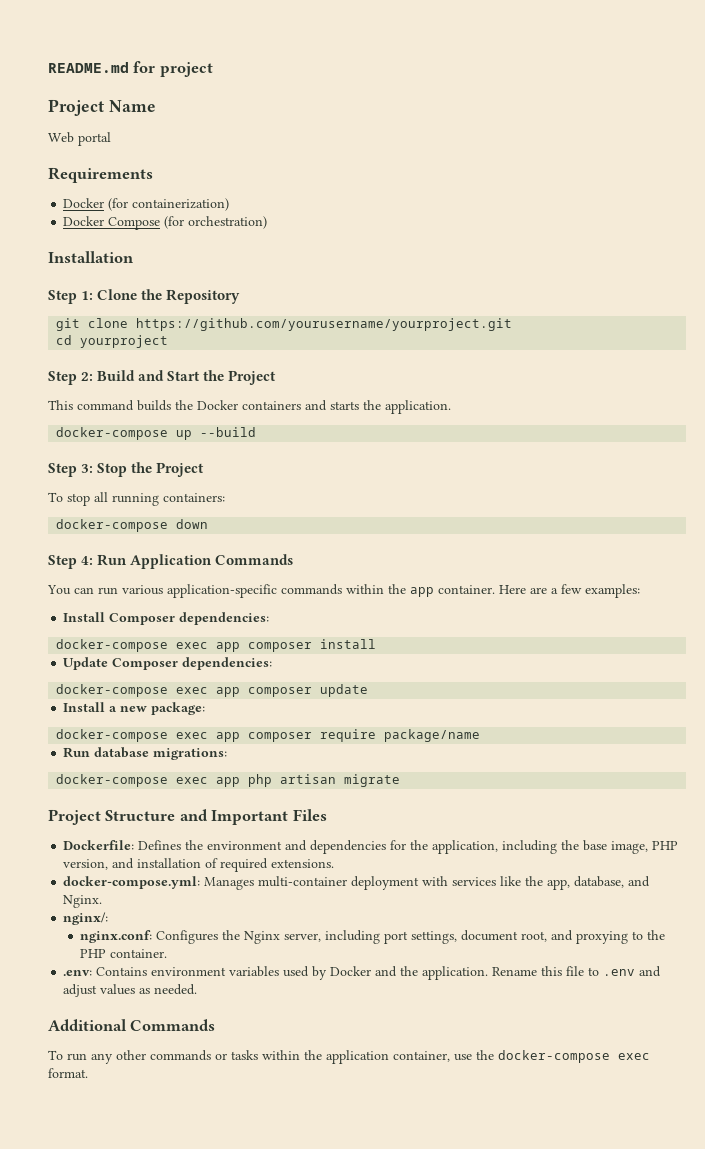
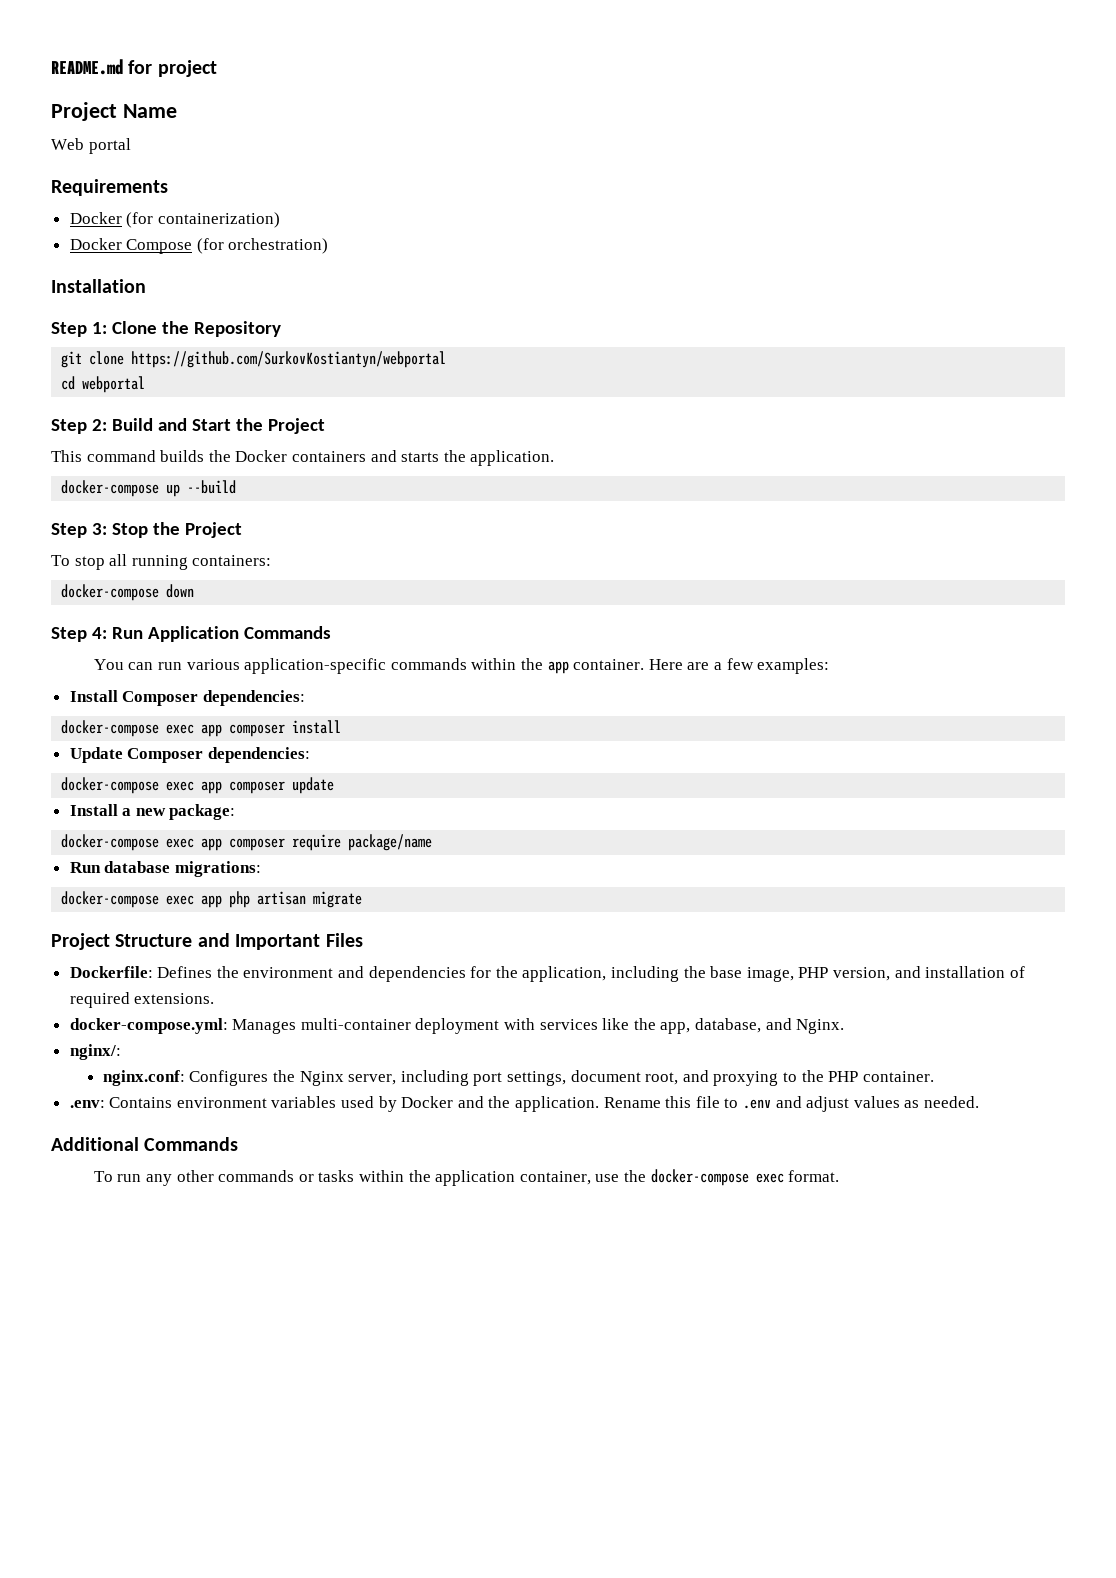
- git clone https://github.com/yourusername/yourproject.git
+ git clone https://github.com/SurkovKostiantyn/webportal
- cd yourproject
+ cd webportal

